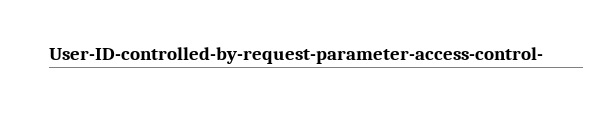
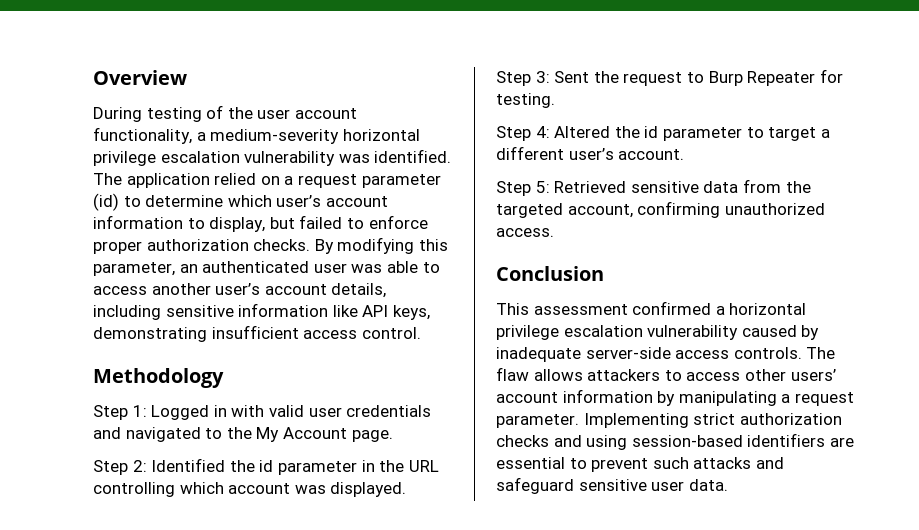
- User-ID-controlled-by-request-parameter-access-control-
+ Overview
+ During testing of the user account functionality, a medium-severity horizontal privilege escalation vulnerability was identified. The application relied on a request parameter (id) to determine which user’s account information to display, but failed to enforce proper authorization checks. By modifying this parameter, an authenticated user was able to access another user’s account details, including sensitive information like API keys, demonstrating insufficient access control.
+ Methodology
+ Step 1: Logged in with valid user credentials and navigated to the My Account page.
+ Step 2: Identified the id parameter in the URL controlling which account was displayed.
+ Step 3: Sent the request to Burp Repeater for testing.
+ Step 4: Altered the id parameter to target a different user’s account.
+ Step 5: Retrieved sensitive data from the targeted account, confirming unauthorized access.
+ Conclusion
+ This assessment confirmed a horizontal privilege escalation vulnerability caused by inadequate server-side access controls. The flaw allows attackers to access other users’ account information by manipulating a request parameter. Implementing strict authorization checks and using session-based identifiers are essential to prevent such attacks and safeguard sensitive user data.

